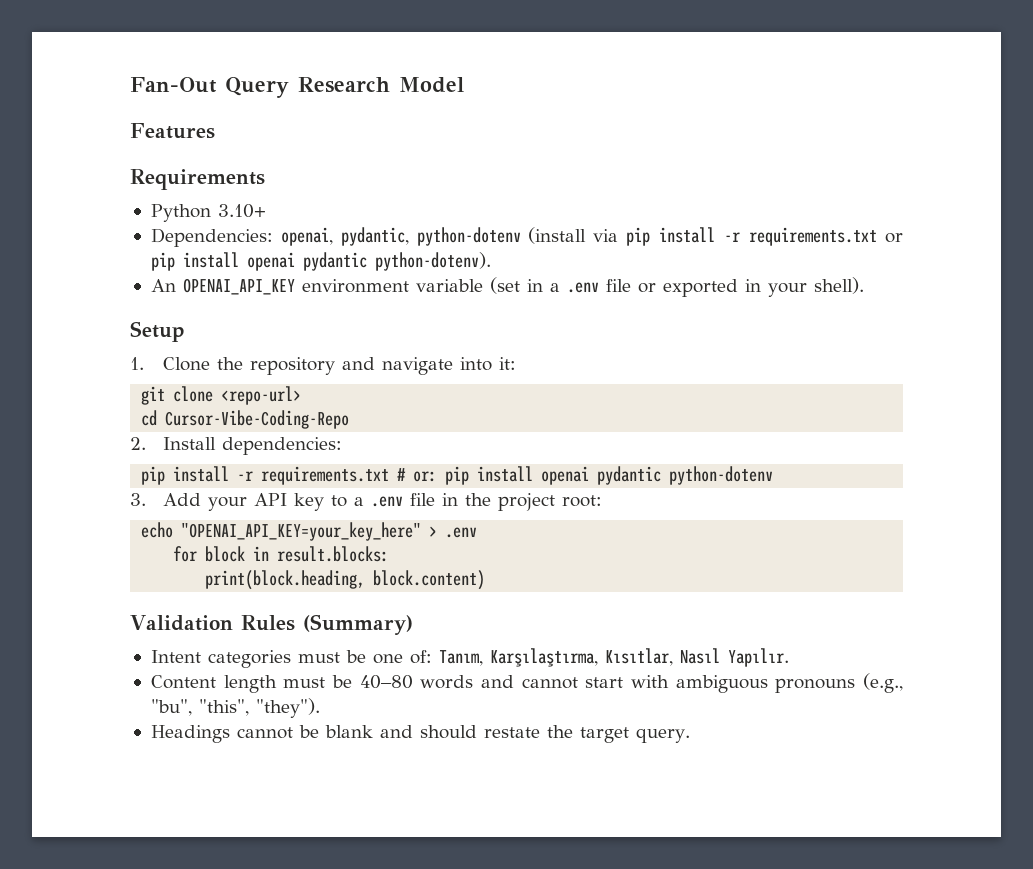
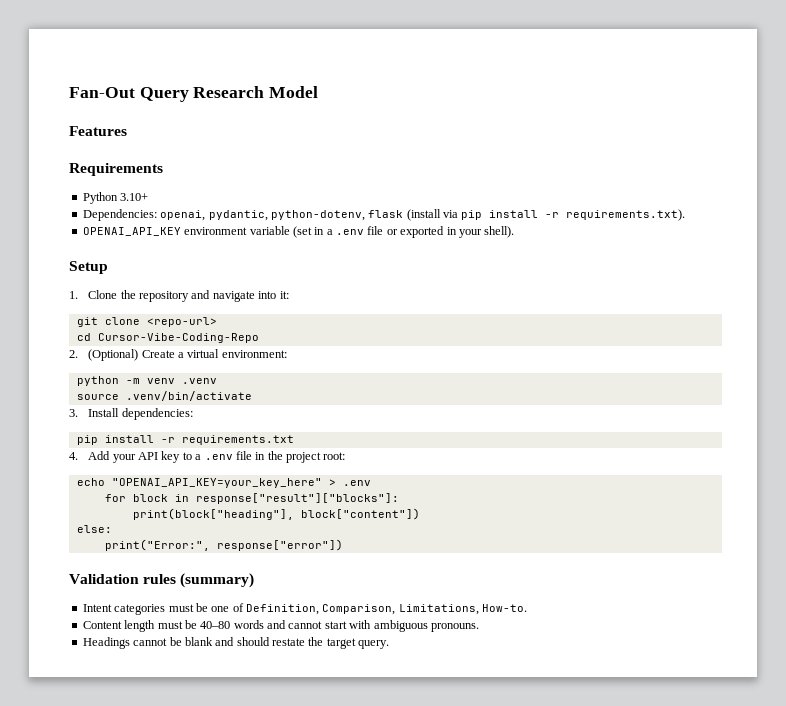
- Dependencies: openai, pydantic, python-dotenv (install via pip install -r requirements.txt or pip install openai pydantic python-dotenv).
- An OPENAI_API_KEY environment variable (set in a .env file or exported in your shell).
+ Dependencies: openai, pydantic, python-dotenv, flask (install via pip install -r requirements.txt).
+ OPENAI_API_KEY environment variable (set in a .env file or exported in your shell).
- 2. Install dependencies:
+ 2. (Optional) Create a virtual environment:
+ python -m venv .venv
+ source .venv/bin/activate
+ 3. Install dependencies:
- pip install -r requirements.txt # or: pip install openai pydantic python-dotenv
- 3. Add your API key to a .env file in the project root:
+ pip install -r requirements.txt
+ 4. Add your API key to a .env file in the project root:
- for block in result.blocks:
- print(block.heading, block.content)
+ for block in response["result"]["blocks"]:
+ print(block["heading"], block["content"])
+ else:
+ print("Error:", response["error"])
- Validation Rules (Summary)
+ Validation rules (summary)
- Intent categories must be one of: Tanım, Karşılaştırma, Kısıtlar, Nasıl Yapılır.
+ Intent categories must be one of Definition, Comparison, Limitations, How-to.
- Content length must be 40–80 words and cannot start with ambiguous pronouns (e.g., "bu", "this", "they").
+ Content length must be 40–80 words and cannot start with ambiguous pronouns.

